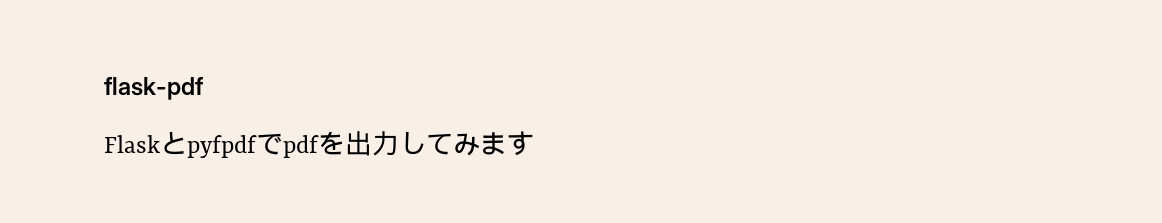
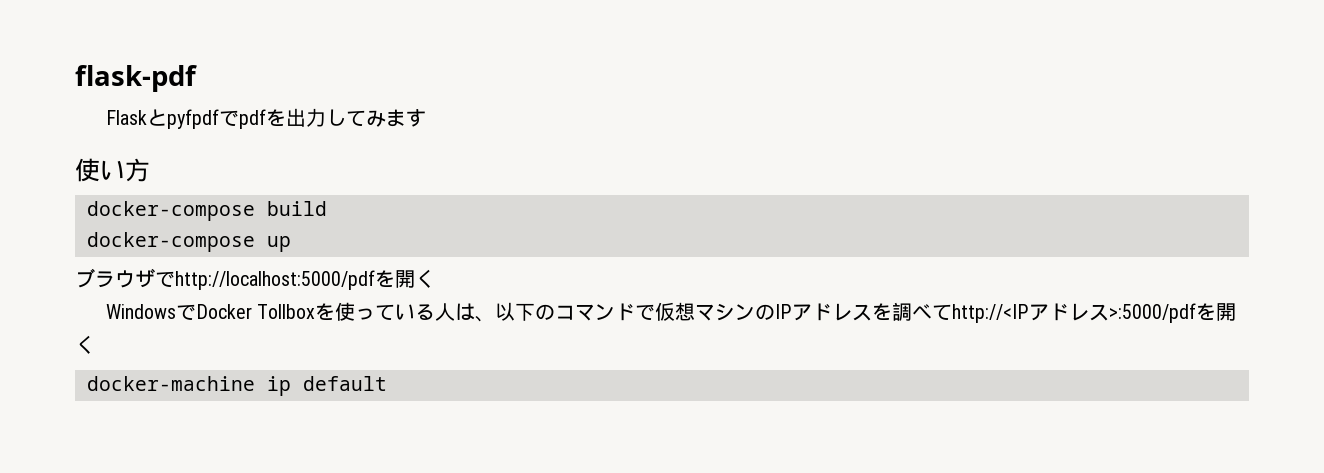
+ 使い方
+ docker-compose build
+ docker-compose up
+ ブラウザでhttp://localhost:5000/pdfを開く
+ WindowsでDocker Tollboxを使っている人は、以下のコマンドで仮想マシンのIPアドレスを調べてhttp://<IPアドレス>:5000/pdfを開く
+ docker-machine ip default

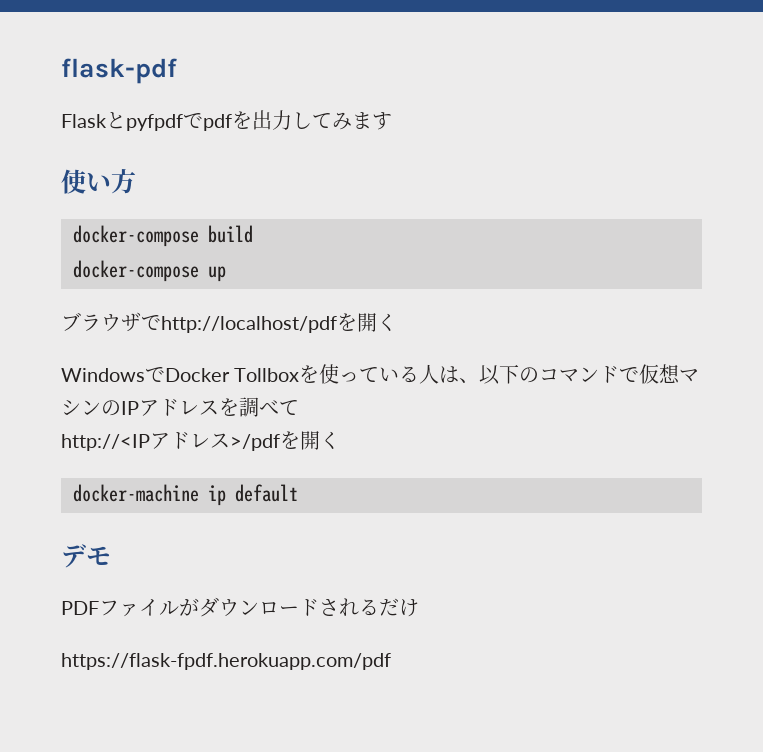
- ブラウザでhttp://localhost:5000/pdfを開く
+ ブラウザでhttp://localhost/pdfを開く
- WindowsでDocker Tollboxを使っている人は、以下のコマンドで仮想マシンのIPアドレスを調べてhttp://<IPアドレス>:5000/pdfを開く
+ WindowsでDocker Tollboxを使っている人は、以下のコマンドで仮想マシンのIPアドレスを調べて
+ http://<IPアドレス>/pdfを開く
+ デモ
+ PDFファイルがダウンロードされるだけ
+ https://flask-fpdf.herokuapp.com/pdf

